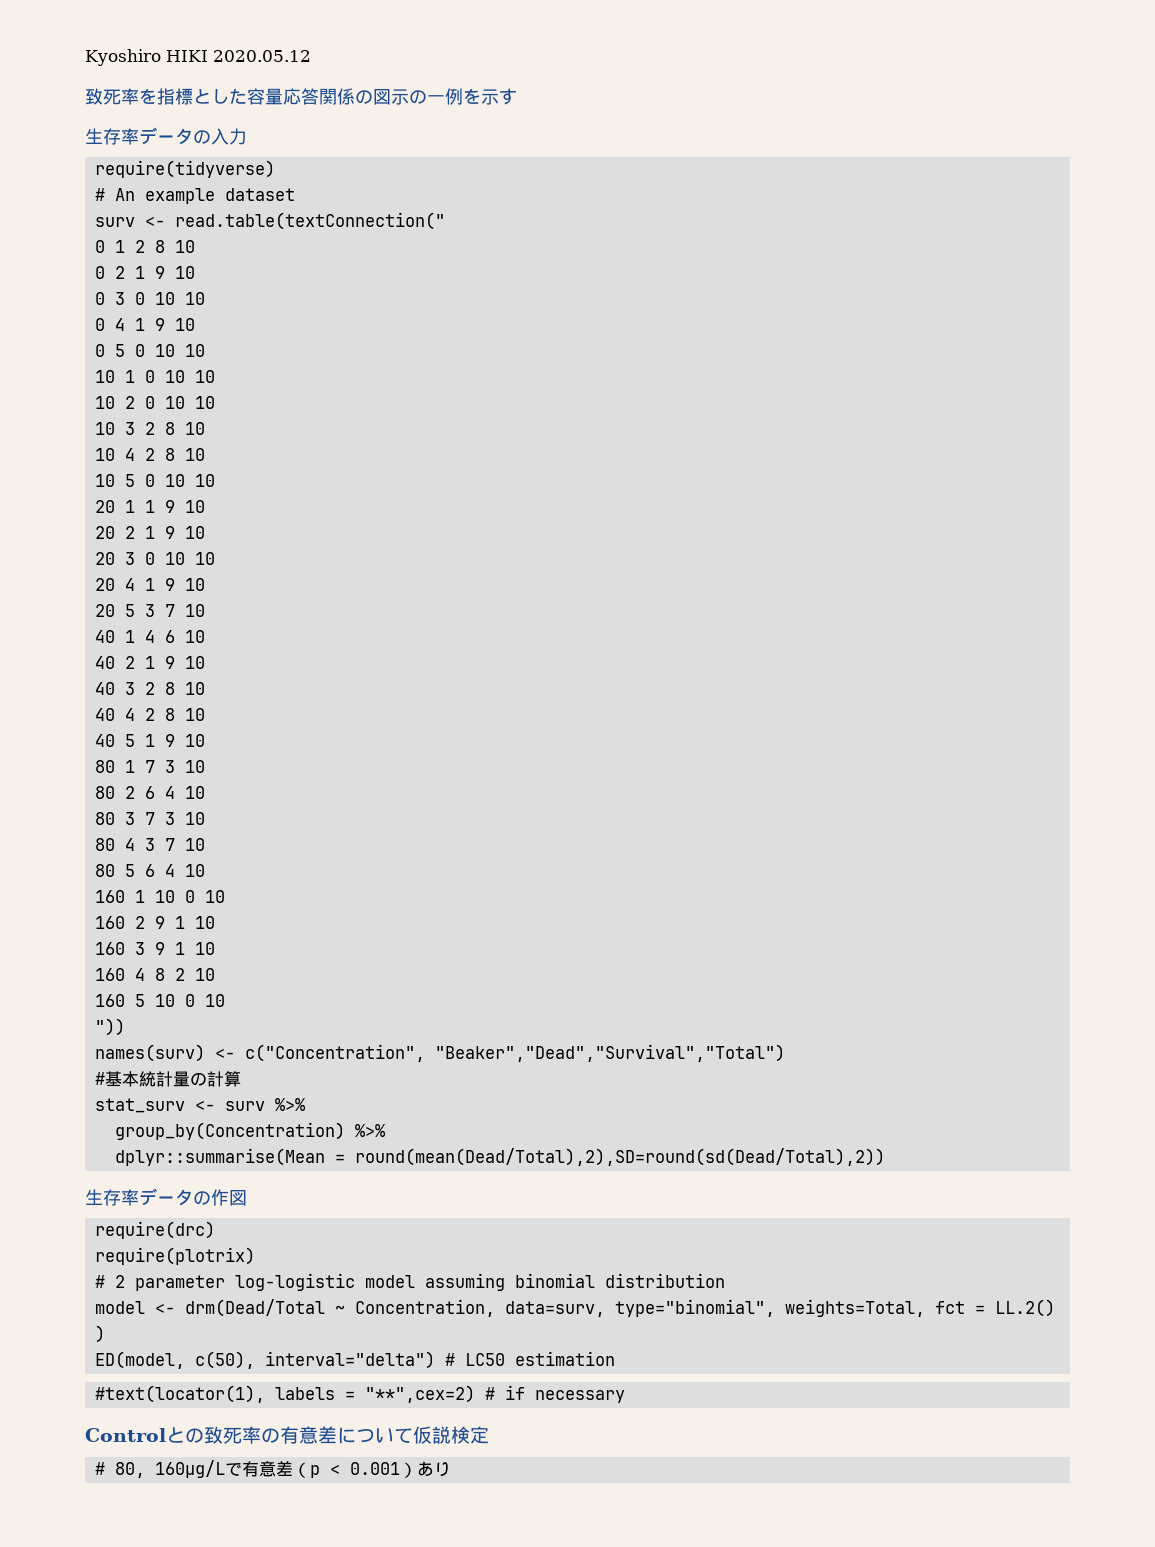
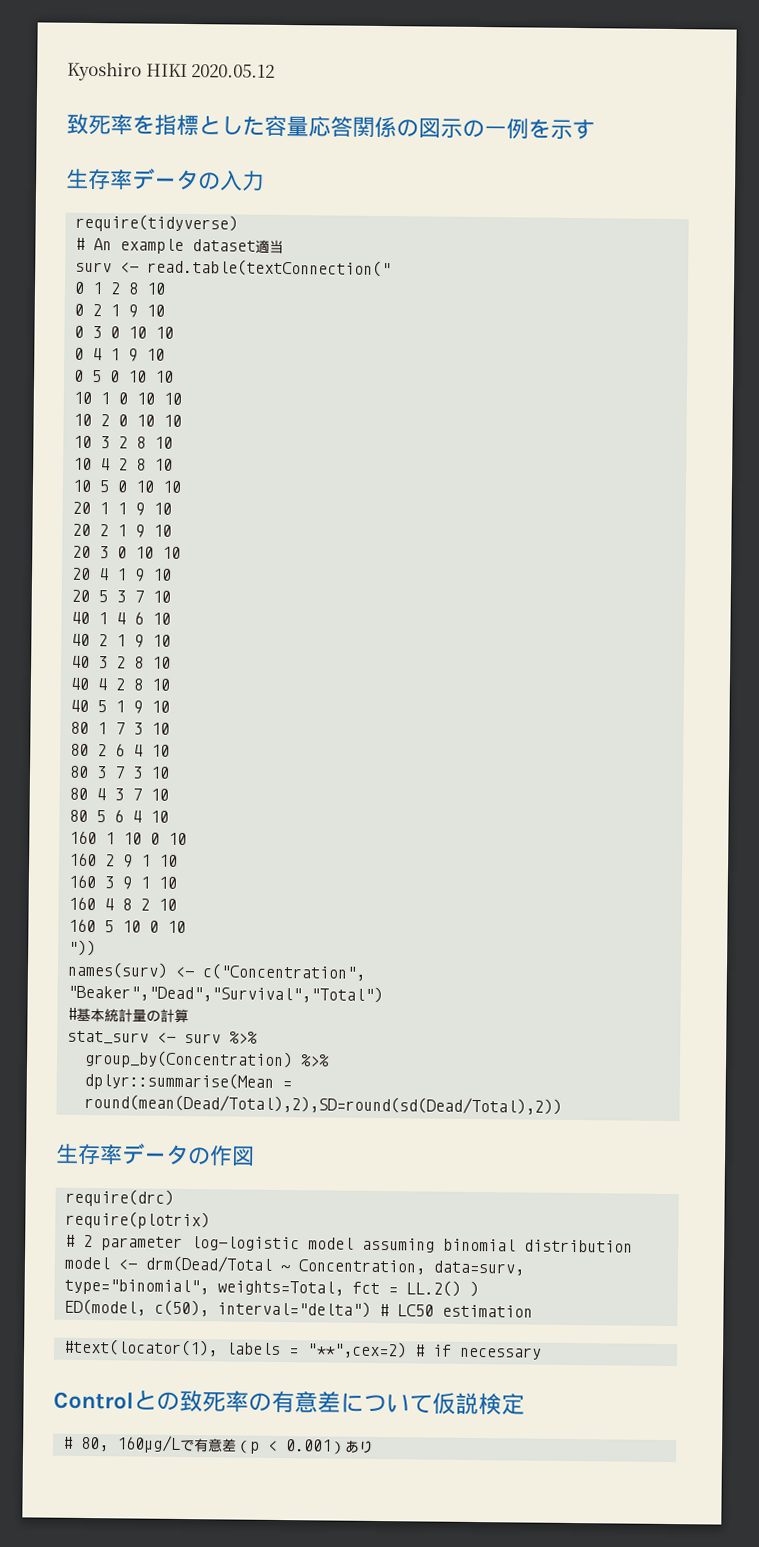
- # An example dataset
+ # An example dataset適当

